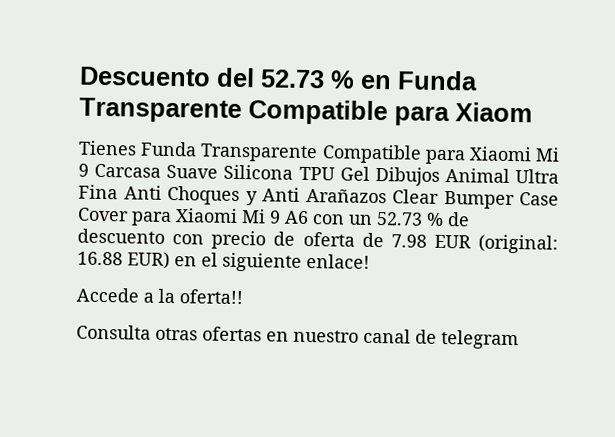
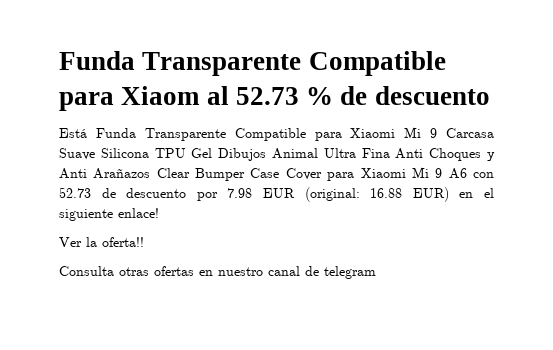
- Descuento del 52.73 % en Funda Transparente Compatible para Xiaom
- Tienes Funda Transparente Compatible para Xiaomi Mi 9 Carcasa Suave Silicona TPU Gel Dibujos Animal Ultra Fina Anti Choques y Anti Arañazos Clear Bumper Case Cover para Xiaomi Mi 9 A6 con un 52.73 % de descuento con precio de oferta de 7.98 EUR (original: 16.88 EUR) en el siguiente enlace!
+ Funda Transparente Compatible para Xiaom al 52.73 % de descuento
+ Está Funda Transparente Compatible para Xiaomi Mi 9 Carcasa Suave Silicona TPU Gel Dibujos Animal Ultra Fina Anti Choques y Anti Arañazos Clear Bumper Case Cover para Xiaomi Mi 9 A6 con 52.73 de descuento por 7.98 EUR (original: 16.88 EUR) en el siguiente enlace!
- Accede a la oferta!!
+ Ver la oferta!!

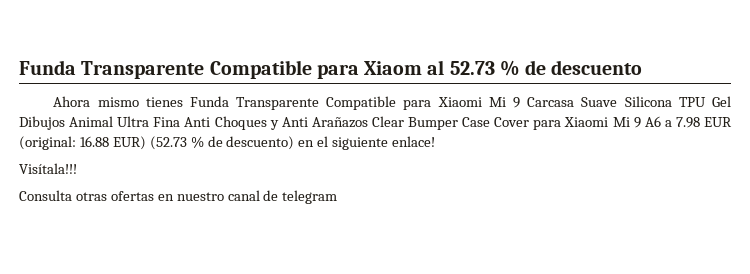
- Está Funda Transparente Compatible para Xiaomi Mi 9 Carcasa Suave Silicona TPU Gel Dibujos Animal Ultra Fina Anti Choques y Anti Arañazos Clear Bumper Case Cover para Xiaomi Mi 9 A6 con 52.73 de descuento por 7.98 EUR (original: 16.88 EUR) en el siguiente enlace!
+ Ahora mismo tienes Funda Transparente Compatible para Xiaomi Mi 9 Carcasa Suave Silicona TPU Gel Dibujos Animal Ultra Fina Anti Choques y Anti Arañazos Clear Bumper Case Cover para Xiaomi Mi 9 A6 a 7.98 EUR (original: 16.88 EUR) (52.73 % de descuento) en el siguiente enlace!
- Ver la oferta!!
+ Visítala!!!

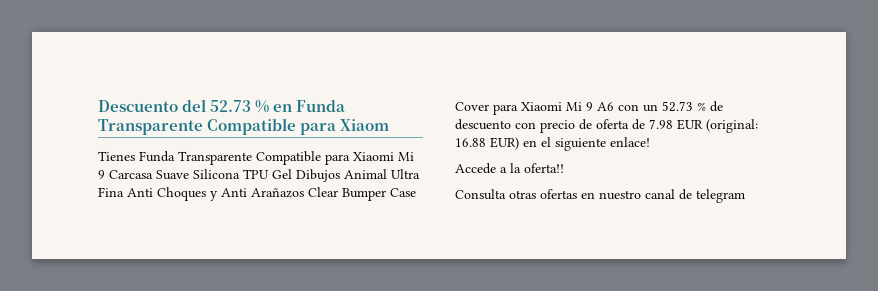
- Funda Transparente Compatible para Xiaom al 52.73 % de descuento
- Ahora mismo tienes Funda Transparente Compatible para Xiaomi Mi 9 Carcasa Suave Silicona TPU Gel Dibujos Animal Ultra Fina Anti Choques y Anti Arañazos Clear Bumper Case Cover para Xiaomi Mi 9 A6 a 7.98 EUR (original: 16.88 EUR) (52.73 % de descuento) en el siguiente enlace!
+ Descuento del 52.73 % en Funda Transparente Compatible para Xiaom
+ Tienes Funda Transparente Compatible para Xiaomi Mi 9 Carcasa Suave Silicona TPU Gel Dibujos Animal Ultra Fina Anti Choques y Anti Arañazos Clear Bumper Case Cover para Xiaomi Mi 9 A6 con un 52.73 % de descuento con precio de oferta de 7.98 EUR (original: 16.88 EUR) en el siguiente enlace!
- Visítala!!!
+ Accede a la oferta!!

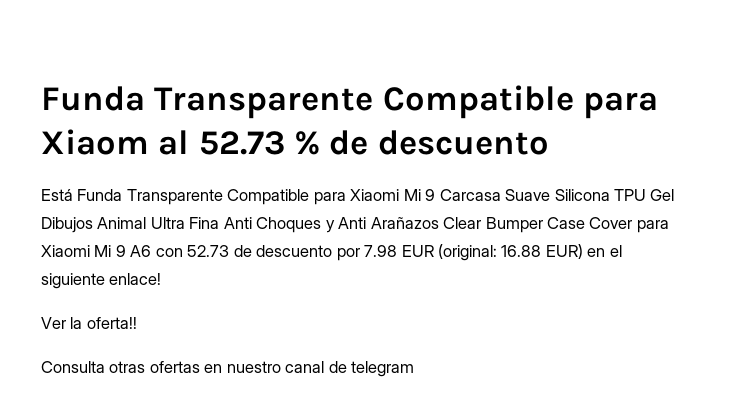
- Descuento del 52.73 % en Funda Transparente Compatible para Xiaom
- Tienes Funda Transparente Compatible para Xiaomi Mi 9 Carcasa Suave Silicona TPU Gel Dibujos Animal Ultra Fina Anti Choques y Anti Arañazos Clear Bumper Case Cover para Xiaomi Mi 9 A6 con un 52.73 % de descuento con precio de oferta de 7.98 EUR (original: 16.88 EUR) en el siguiente enlace!
+ Funda Transparente Compatible para Xiaom al 52.73 % de descuento
+ Está Funda Transparente Compatible para Xiaomi Mi 9 Carcasa Suave Silicona TPU Gel Dibujos Animal Ultra Fina Anti Choques y Anti Arañazos Clear Bumper Case Cover para Xiaomi Mi 9 A6 con 52.73 de descuento por 7.98 EUR (original: 16.88 EUR) en el siguiente enlace!
- Accede a la oferta!!
+ Ver la oferta!!

